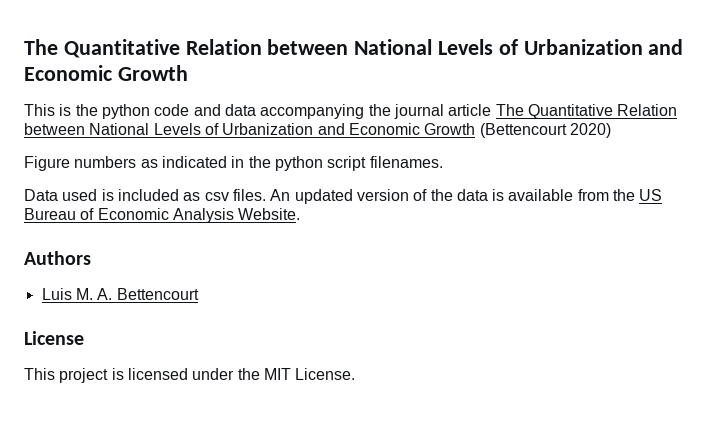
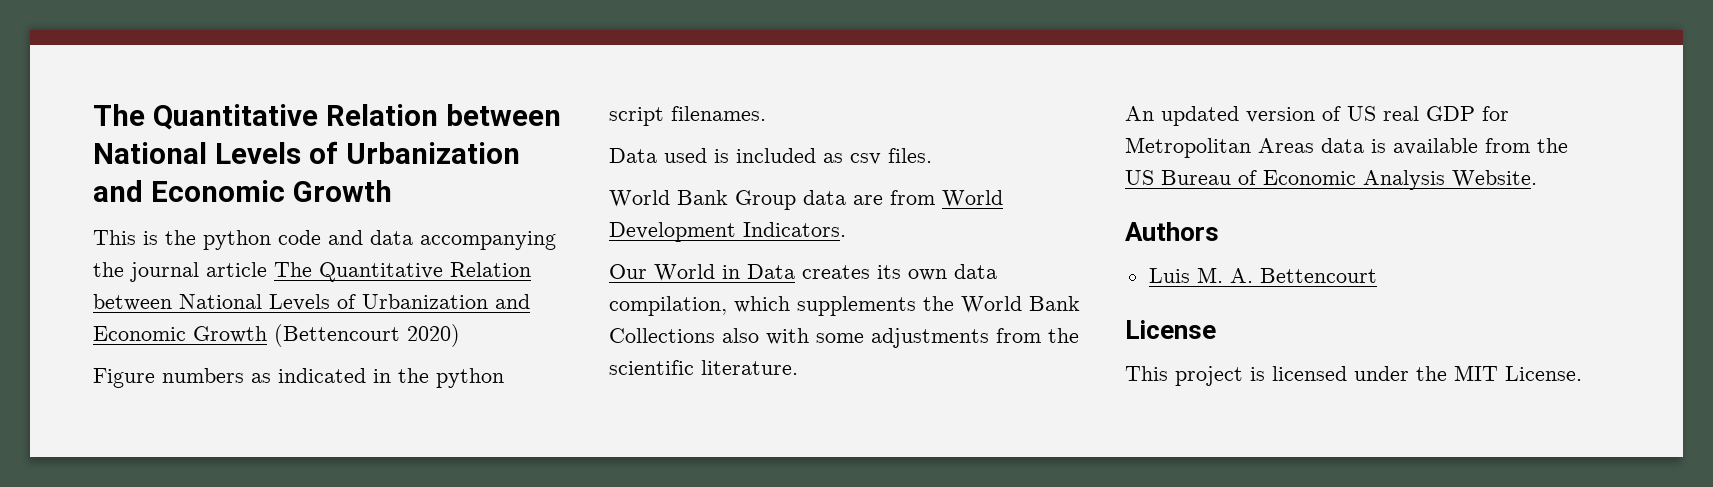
- Data used is included as csv files. An updated version of the data is available from the US Bureau of Economic Analysis Website.
+ Data used is included as csv files.
+ World Bank Group data are from World Development Indicators.
+ Our World in Data creates its own data compilation, which supplements the World Bank Collections also with some adjustments from the scientific literature.
+ An updated version of US real GDP for Metropolitan Areas data is available from the US Bureau of Economic Analysis Website.

